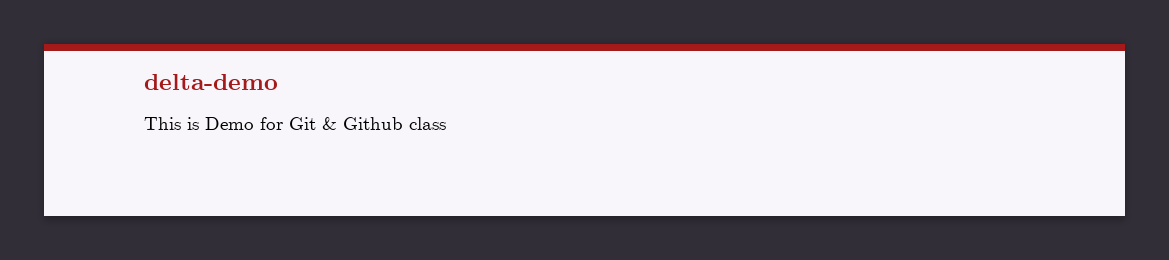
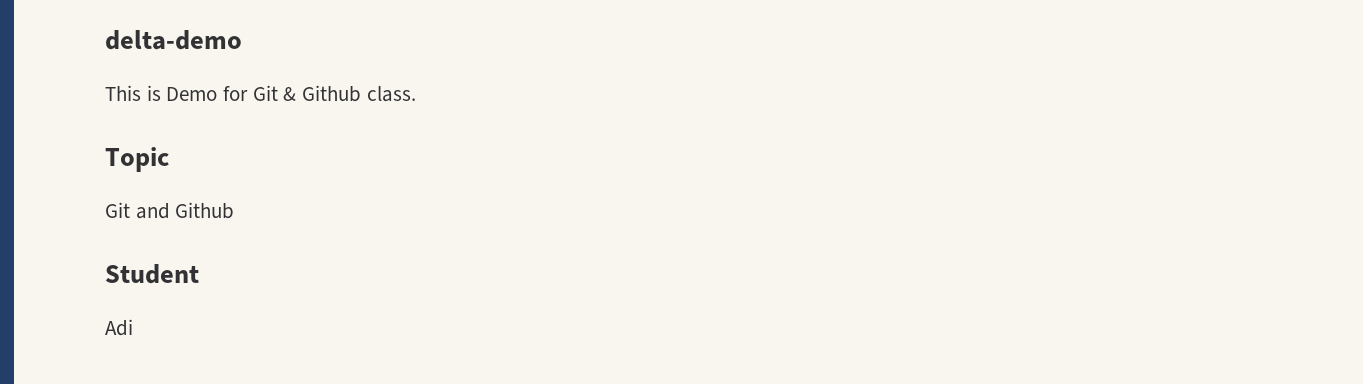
- This is Demo for Git & Github class
+ This is Demo for Git & Github class.
+ Topic
+ Git and Github
+ Student
+ Adi

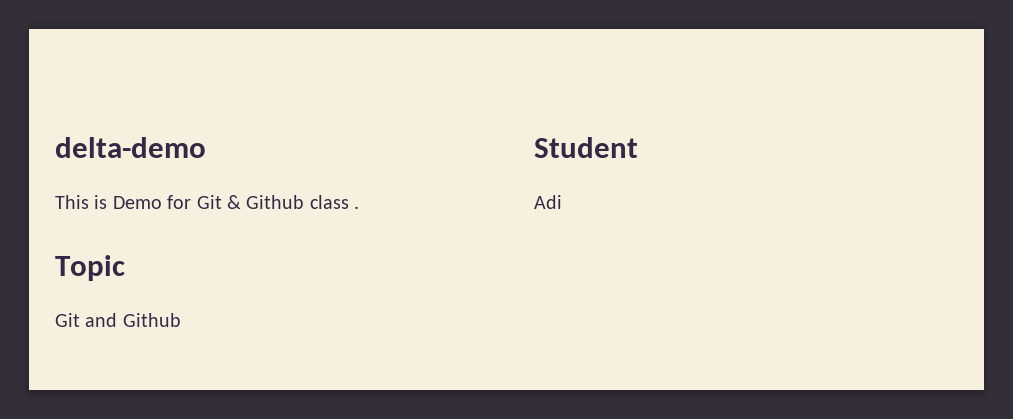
- This is Demo for Git & Github class.
+ This is Demo for Git & Github class .

